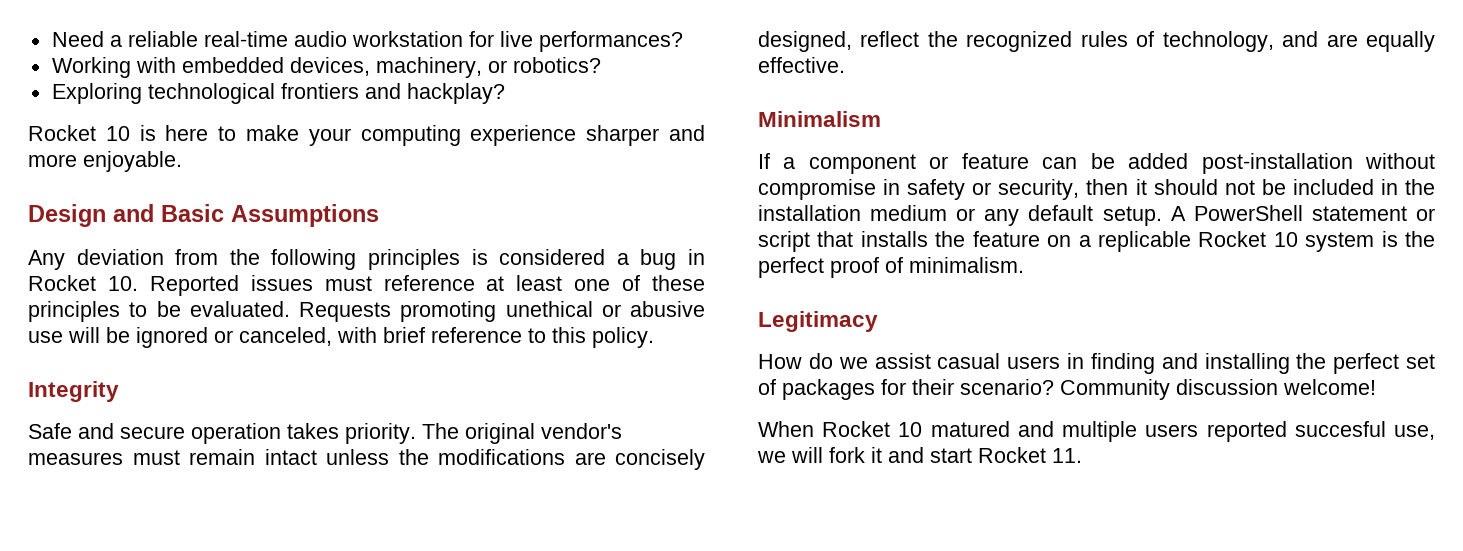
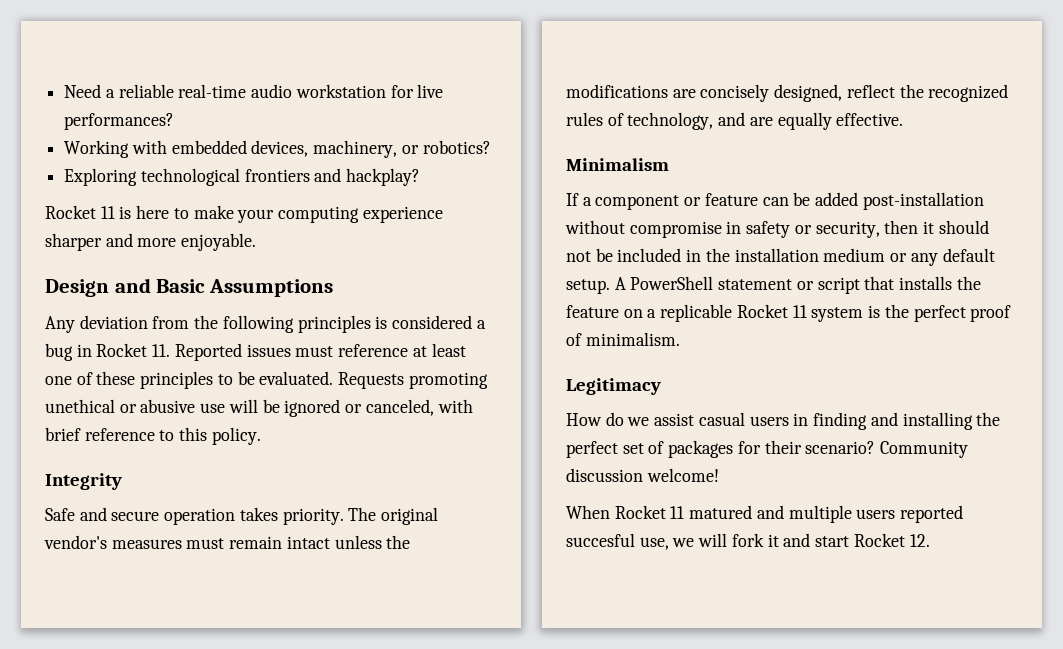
- Rocket 10 is here to make your computing experience sharper and more enjoyable.
+ Rocket 11 is here to make your computing experience sharper and more enjoyable.
- Any deviation from the following principles is considered a bug in Rocket 10. Reported issues must reference at least one of these principles to be evaluated.
+ Any deviation from the following principles is considered a bug in Rocket 11. Reported issues must reference at least one of these principles to be evaluated.
- A PowerShell statement or script that installs the feature on a replicable Rocket 10 system is the perfect proof of minimalism.
+ A PowerShell statement or script that installs the feature on a replicable Rocket 11 system is the perfect proof of minimalism.
- When Rocket 10 matured and multiple users reported succesful use, we will fork it and start Rocket 11.
+ When Rocket 11 matured and multiple users reported succesful use, we will fork it and start Rocket 12.

